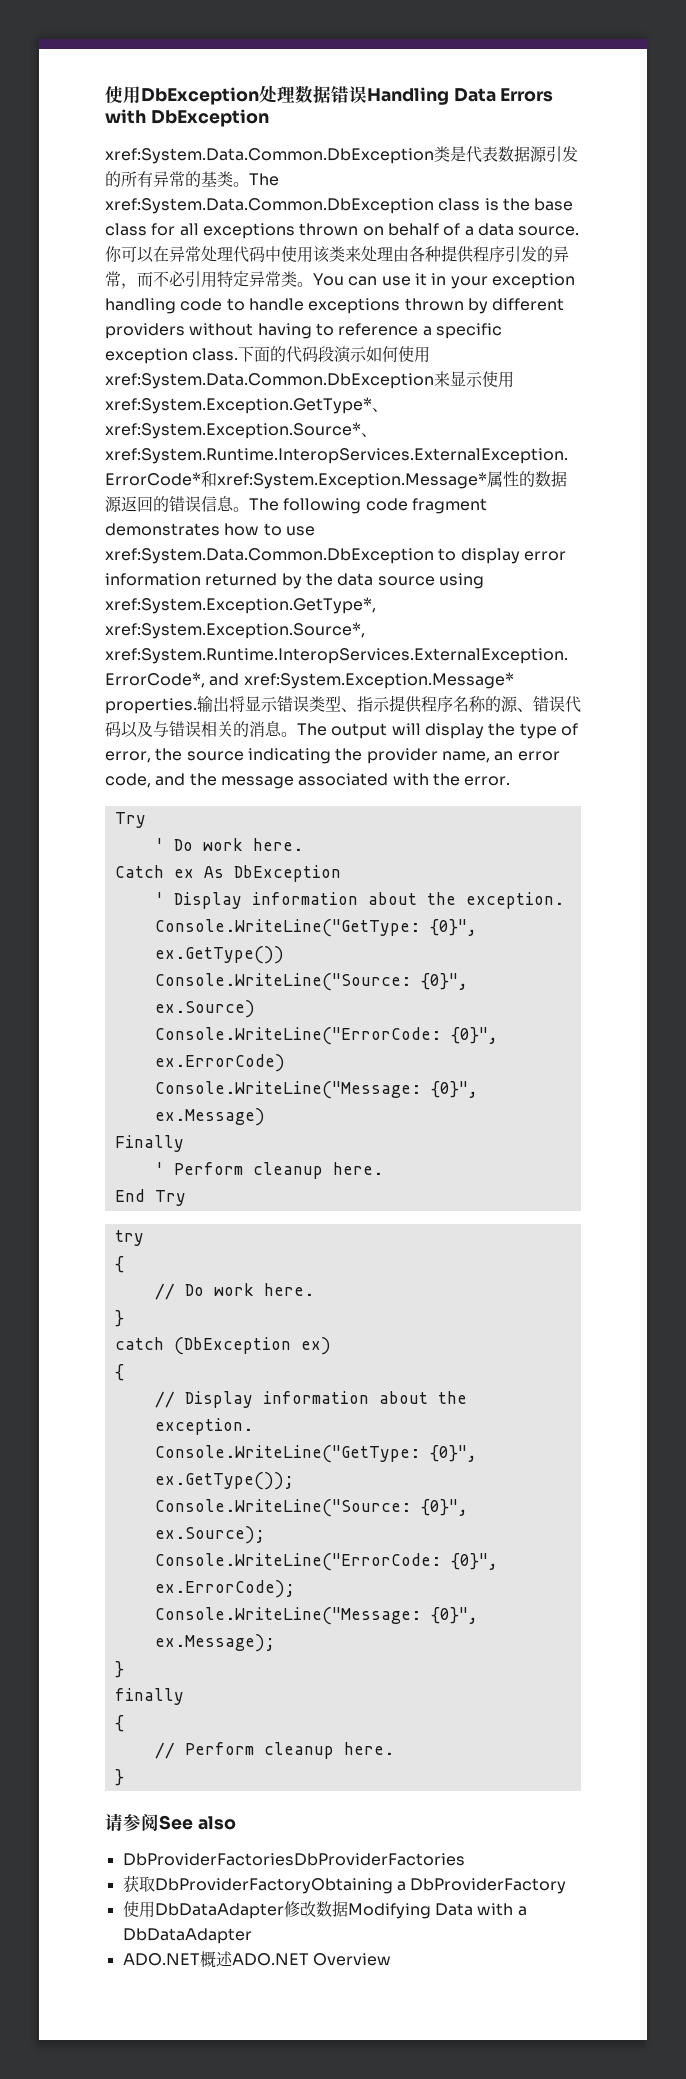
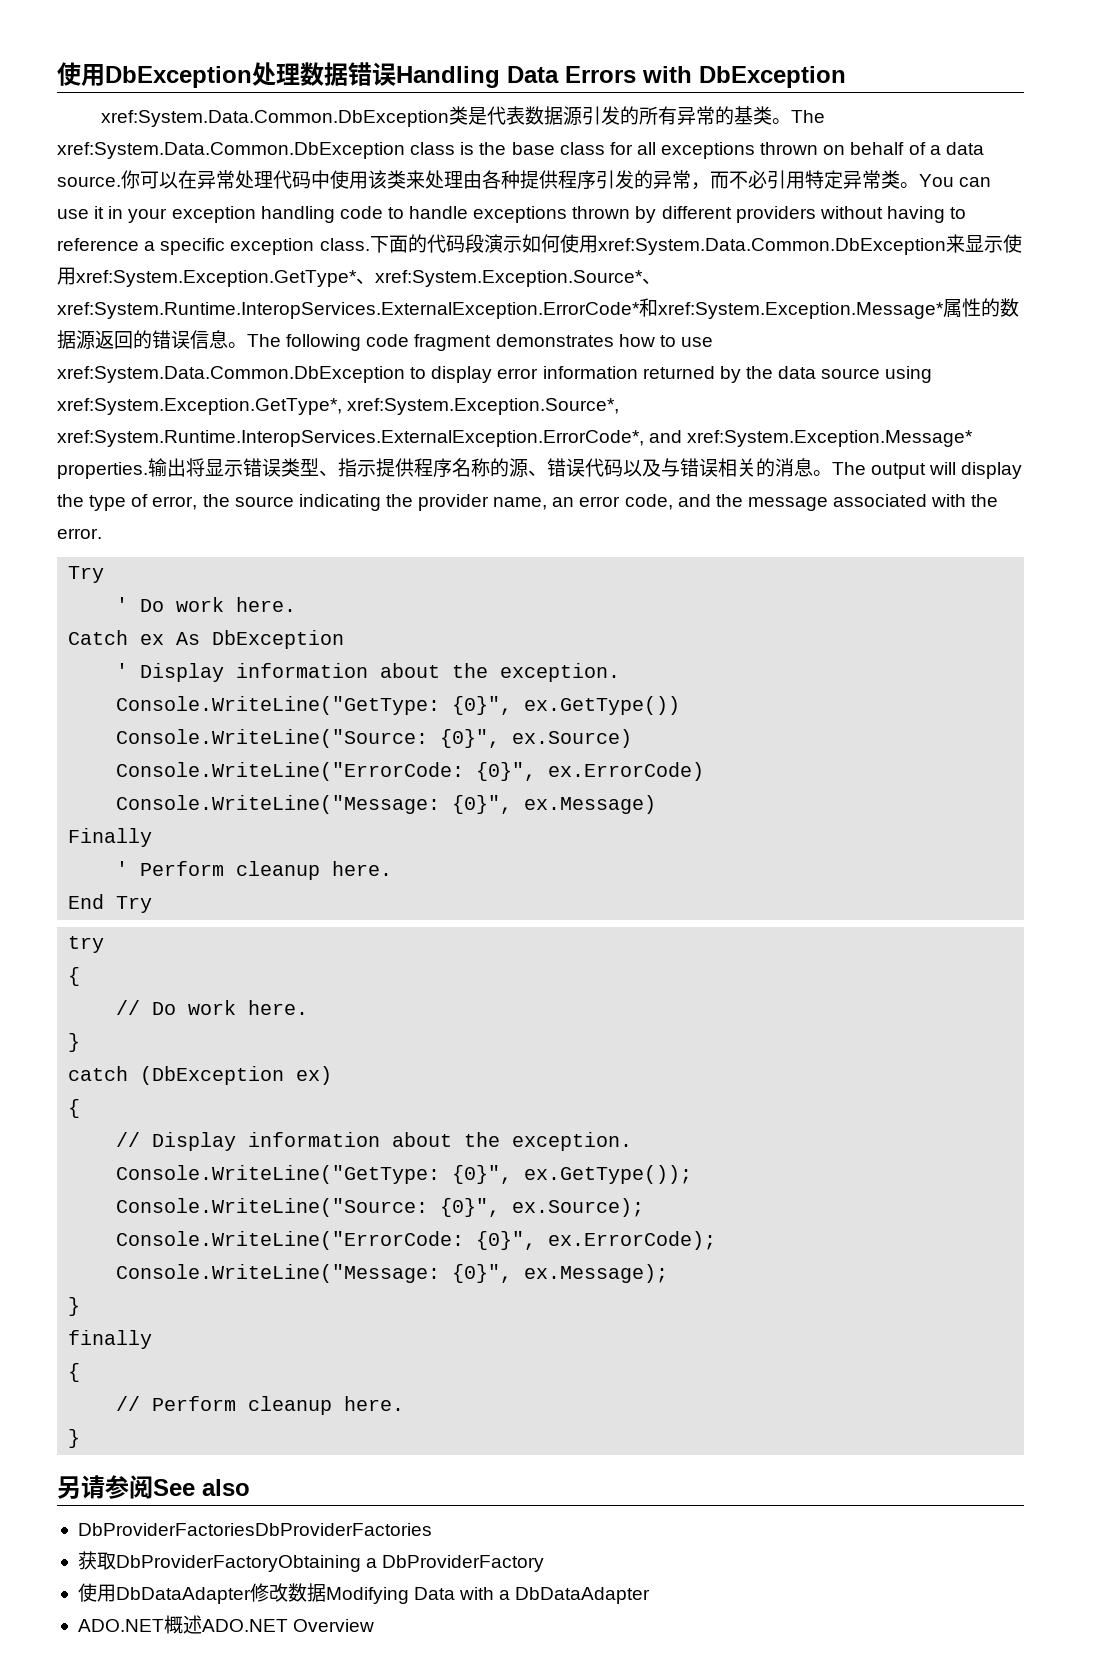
- 请参阅See also
+ 另请参阅See also

